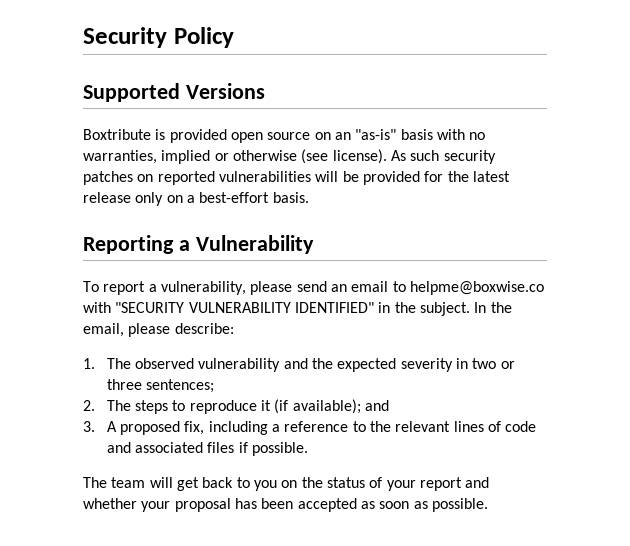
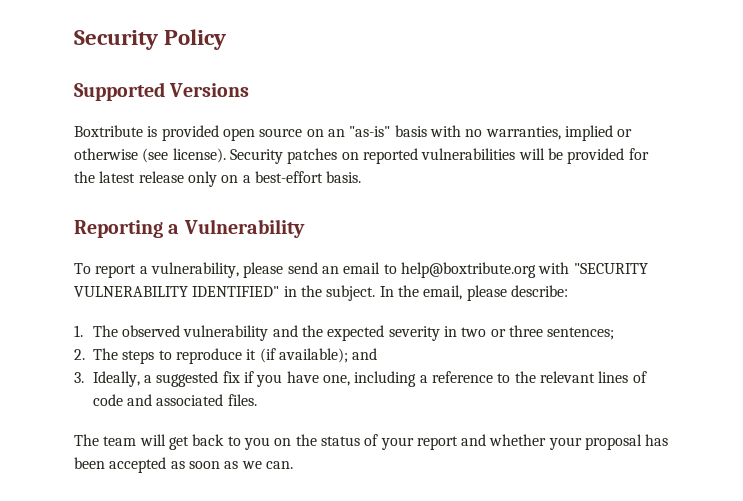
- As such security patches on reported vulnerabilities will be provided for the latest release only on a best-effort basis.
+ Security patches on reported vulnerabilities will be provided for the latest release only on a best-effort basis.
- To report a vulnerability, please send an email to helpme@boxwise.co with "SECURITY VULNERABILITY IDENTIFIED" in the subject.
+ To report a vulnerability, please send an email to help@boxtribute.org with "SECURITY VULNERABILITY IDENTIFIED" in the subject.
- 3. A proposed fix, including a reference to the relevant lines of code and associated files if possible.
+ 3. Ideally, a suggested fix if you have one, including a reference to the relevant lines of code and associated files.
- The team will get back to you on the status of your report and whether your proposal has been accepted as soon as possible.
+ The team will get back to you on the status of your report and whether your proposal has been accepted as soon as we can.

